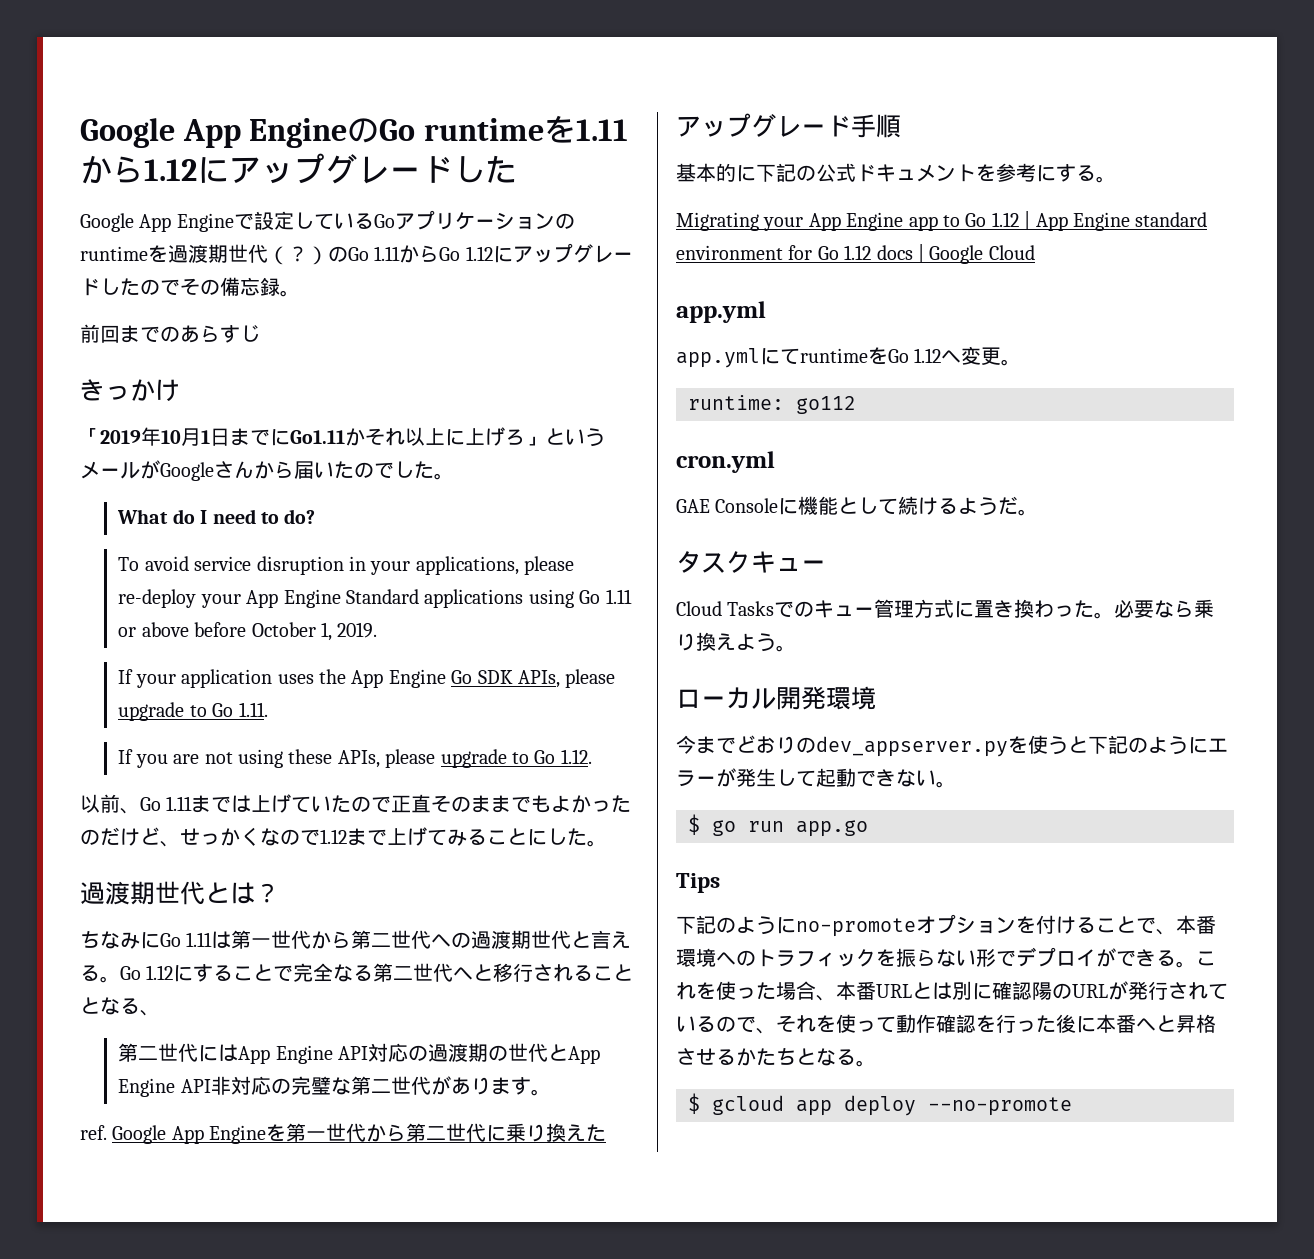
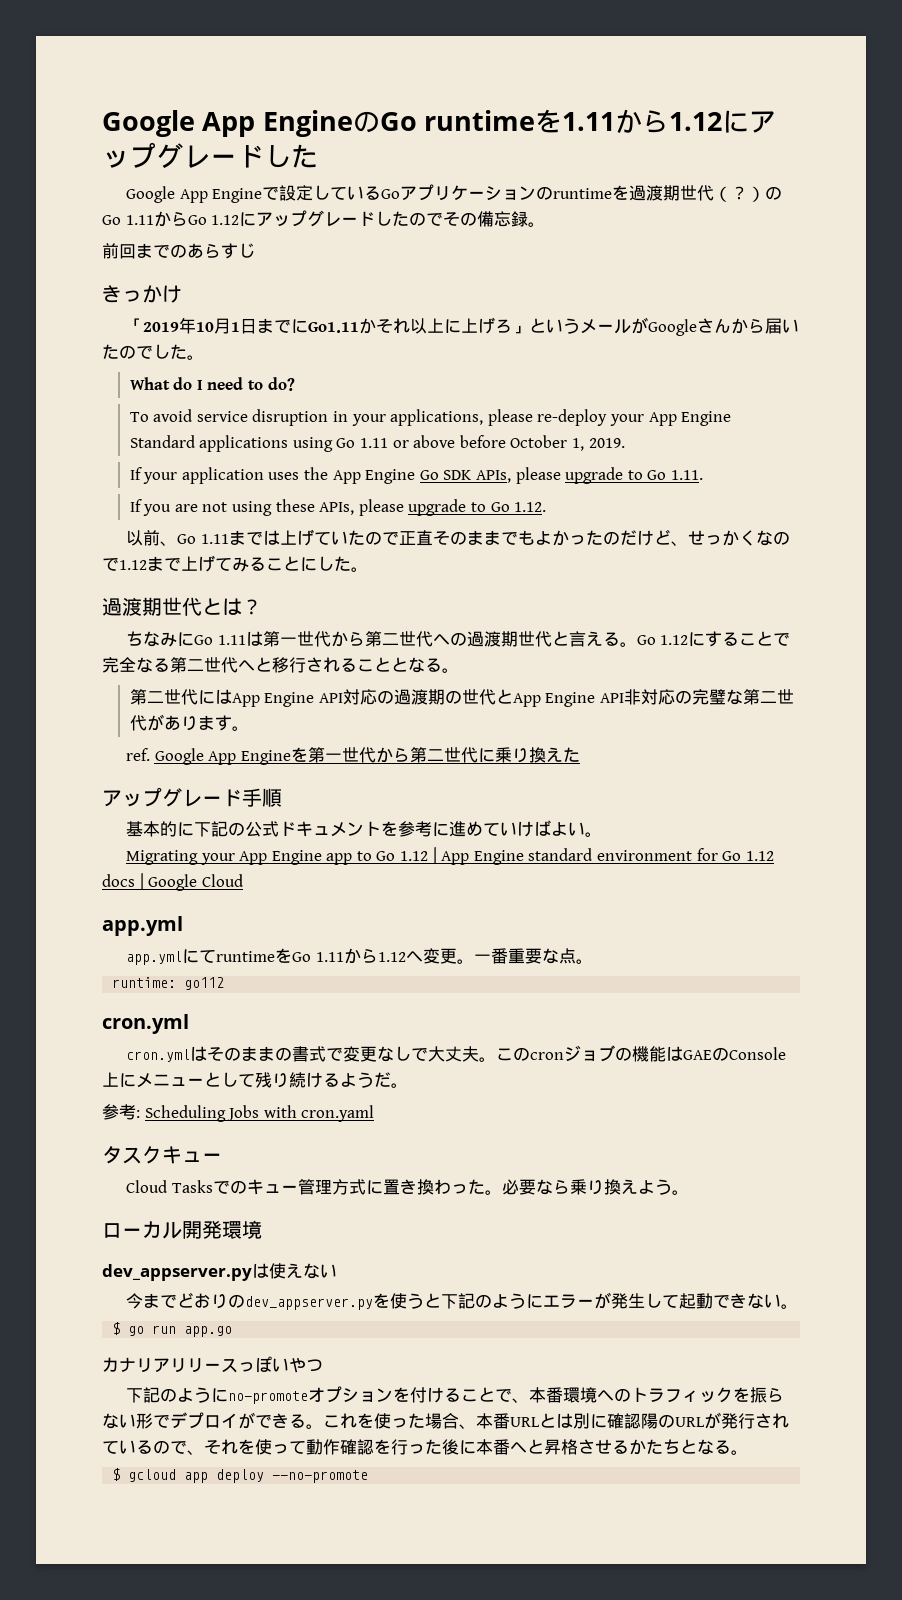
- Go 1.12にすることで完全なる第二世代へと移行されることとなる、
+ Go 1.12にすることで完全なる第二世代へと移行されることとなる。
- 基本的に下記の公式ドキュメントを参考にする。
+ 基本的に下記の公式ドキュメントを参考に進めていけばよい。
- app.ymlにてruntimeをGo 1.12へ変更。
+ app.ymlにてruntimeをGo 1.11から1.12へ変更。一番重要な点。
- GAE Consoleに機能として続けるようだ。
+ cron.ymlはそのままの書式で変更なしで大丈夫。このcronジョブの機能はGAEのConsole上にメニューとして残り続けるようだ。
+ 参考: Scheduling Jobs with cron.yaml
+ dev_appserver.pyは使えない
- Tips
+ カナリアリリースっぽいやつ

